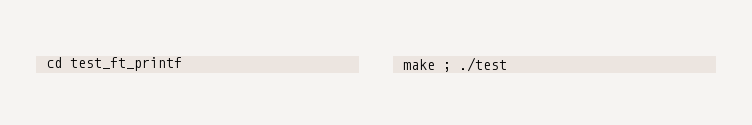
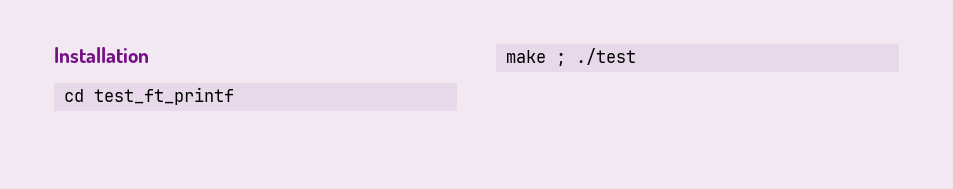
+ Installation

